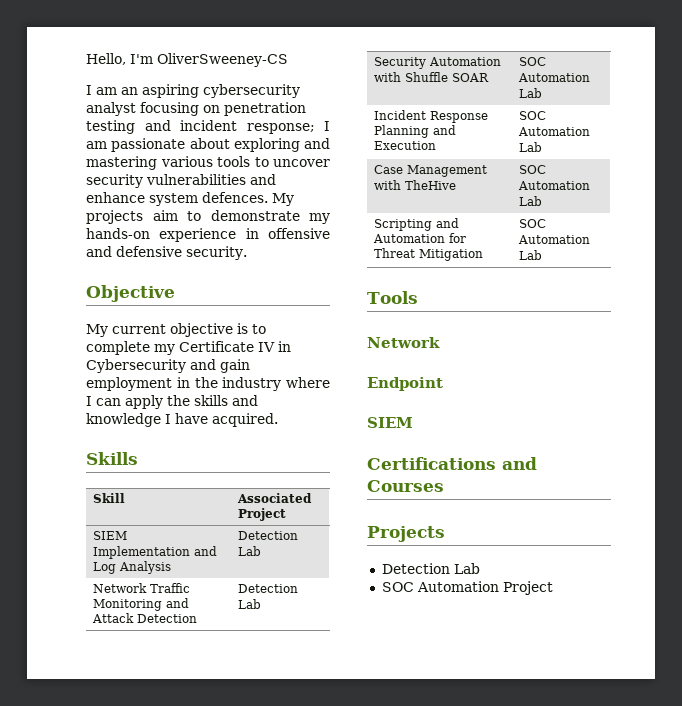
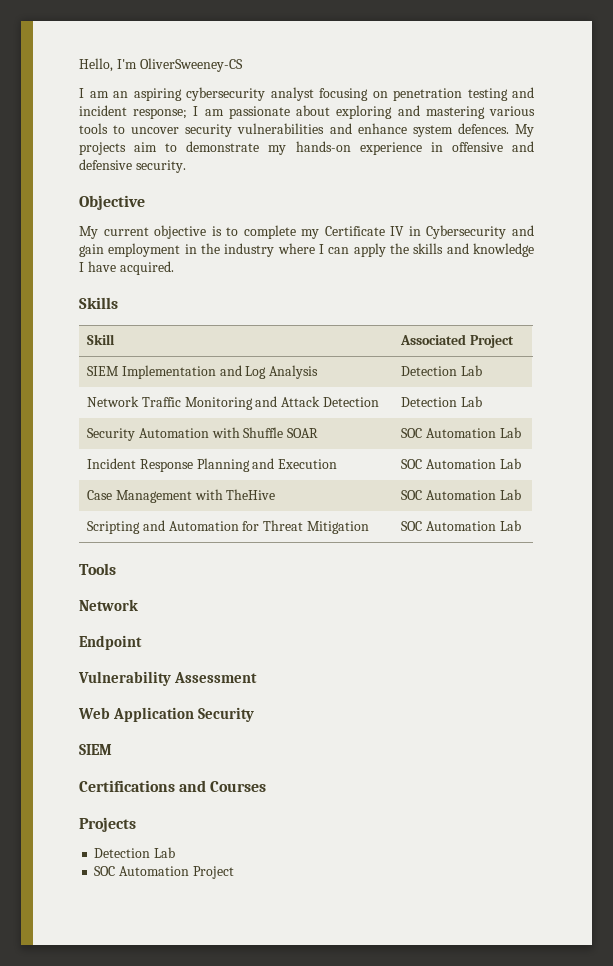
+ Vulnerability Assessment
+ Web Application Security

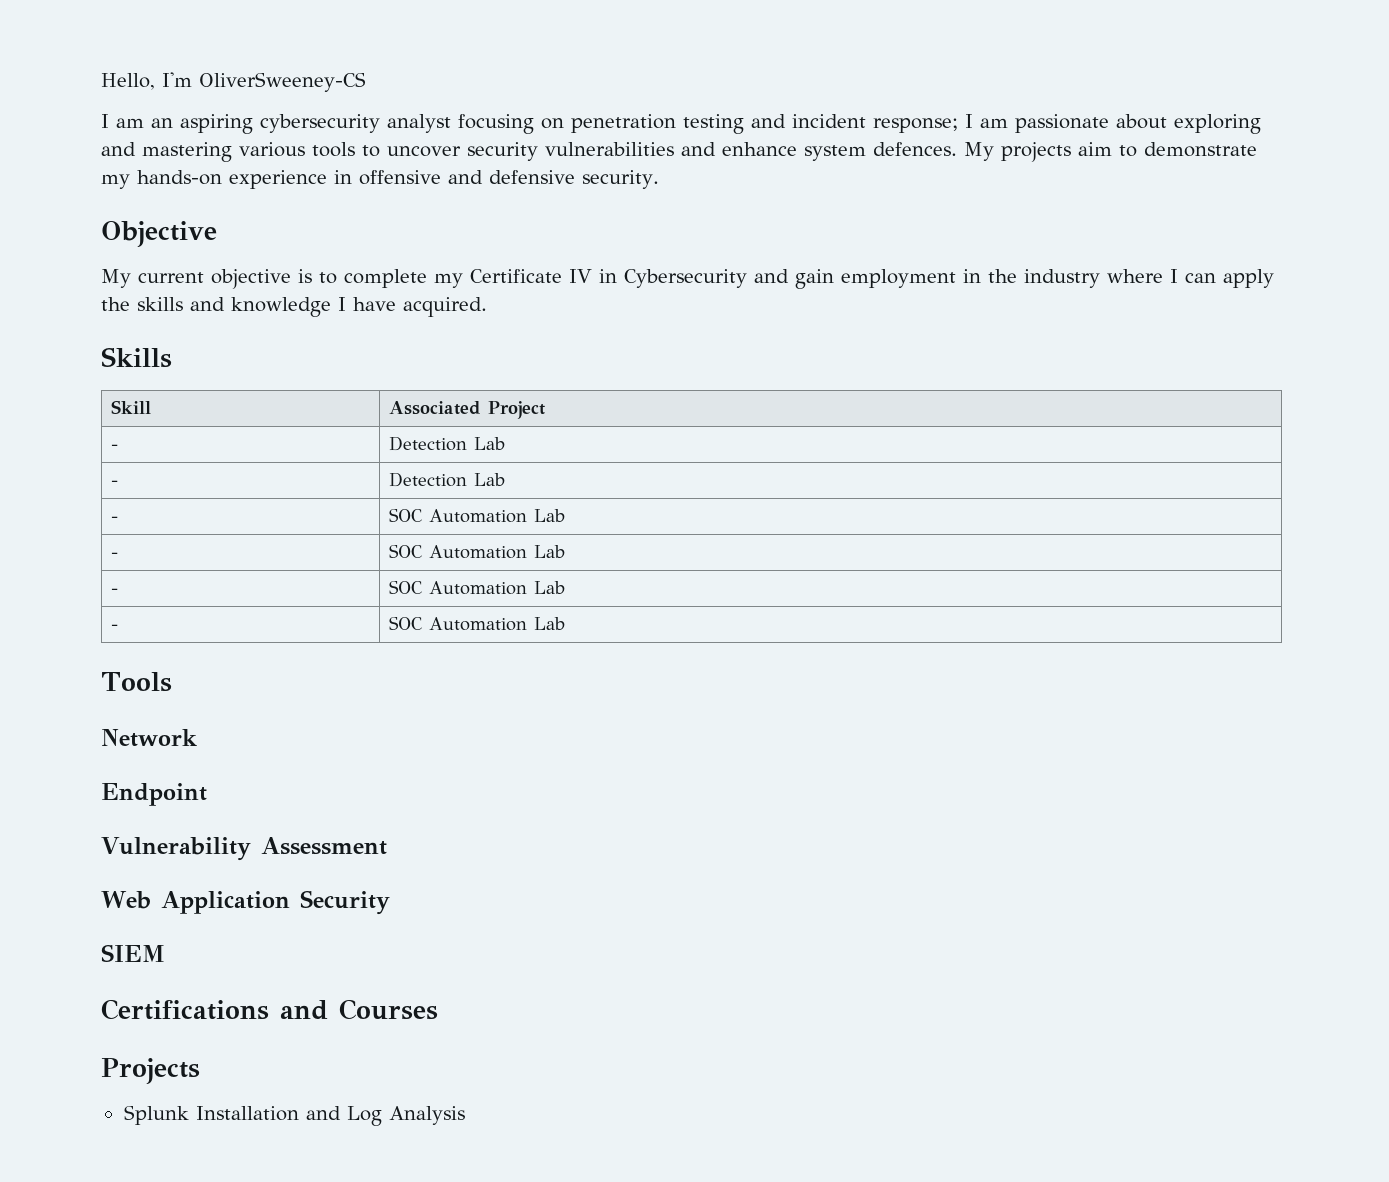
  Skill | Associated Project
- SIEM Implementation and Log Analysis | Detection Lab
- Network Traffic Monitoring and Attack Detection | Detection Lab
- Security Automation with Shuffle SOAR | SOC Automation Lab
- Incident Response Planning and Execution | SOC Automation Lab
- Case Management with TheHive | SOC Automation Lab
- Scripting and Automation for Threat Mitigation | SOC Automation Lab
+ - | Detection Lab
+ - | Detection Lab
+ - | SOC Automation Lab
+ - | SOC Automation Lab
+ - | SOC Automation Lab
+ - | SOC Automation Lab
  Projects
- Detection Lab
- SOC Automation Project
+ Splunk Installation and Log Analysis

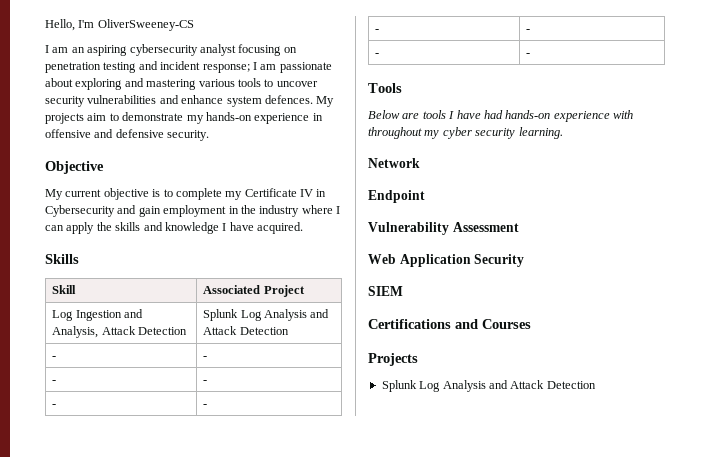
  Skill | Associated Project
- - | Detection Lab
- - | Detection Lab
- - | SOC Automation Lab
- - | SOC Automation Lab
- - | SOC Automation Lab
- - | SOC Automation Lab
+ Log Ingestion and Analysis, Attack Detection | Splunk Log Analysis and Attack Detection
+ - | -
+ - | -
+ - | -
+ - | -
+ - | -
  Tools
+ Below are tools I have had hands-on experience with throughout my cyber security learning.
  Projects
- Splunk Installation and Log Analysis
+ Splunk Log Analysis and Attack Detection

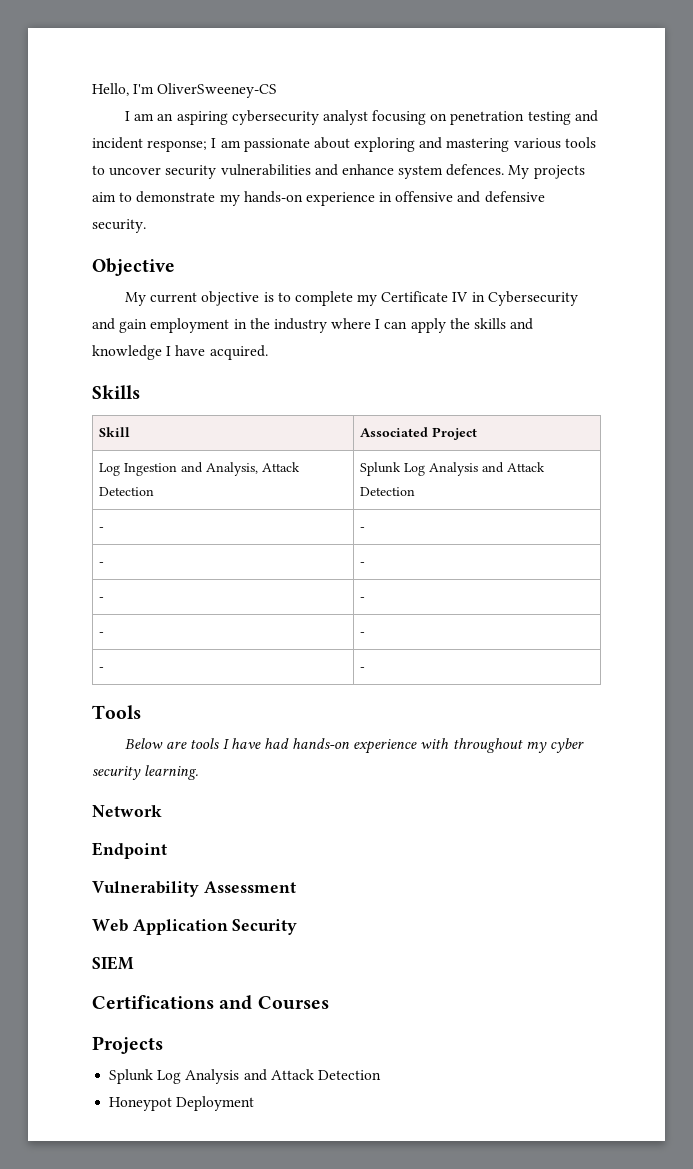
+ Honeypot Deployment

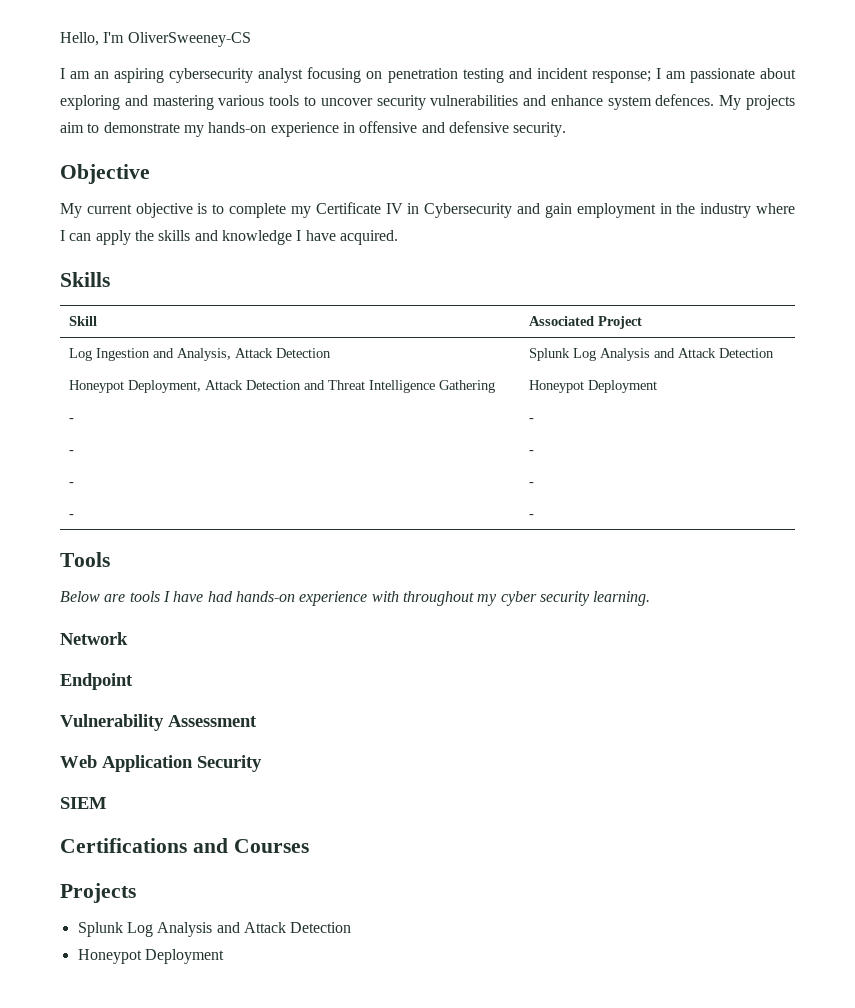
  Log Ingestion and Analysis, Attack Detection | Splunk Log Analysis and Attack Detection
- - | -
+ Honeypot Deployment, Attack Detection and Threat Intelligence Gathering | Honeypot Deployment

